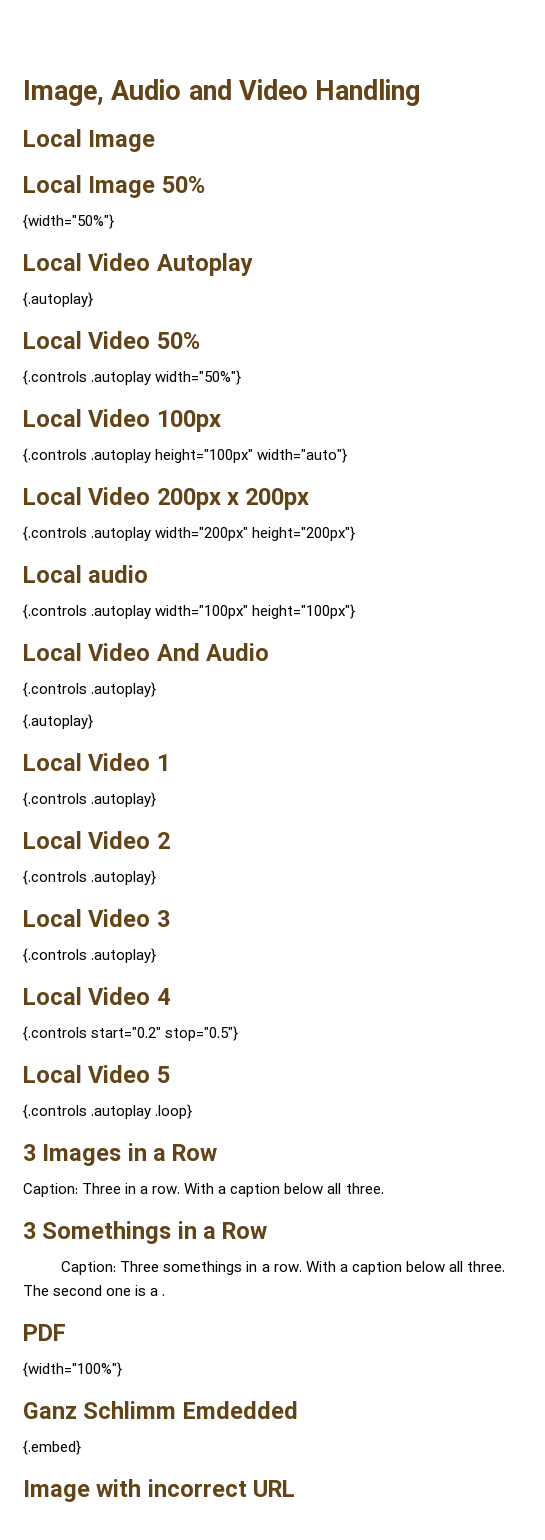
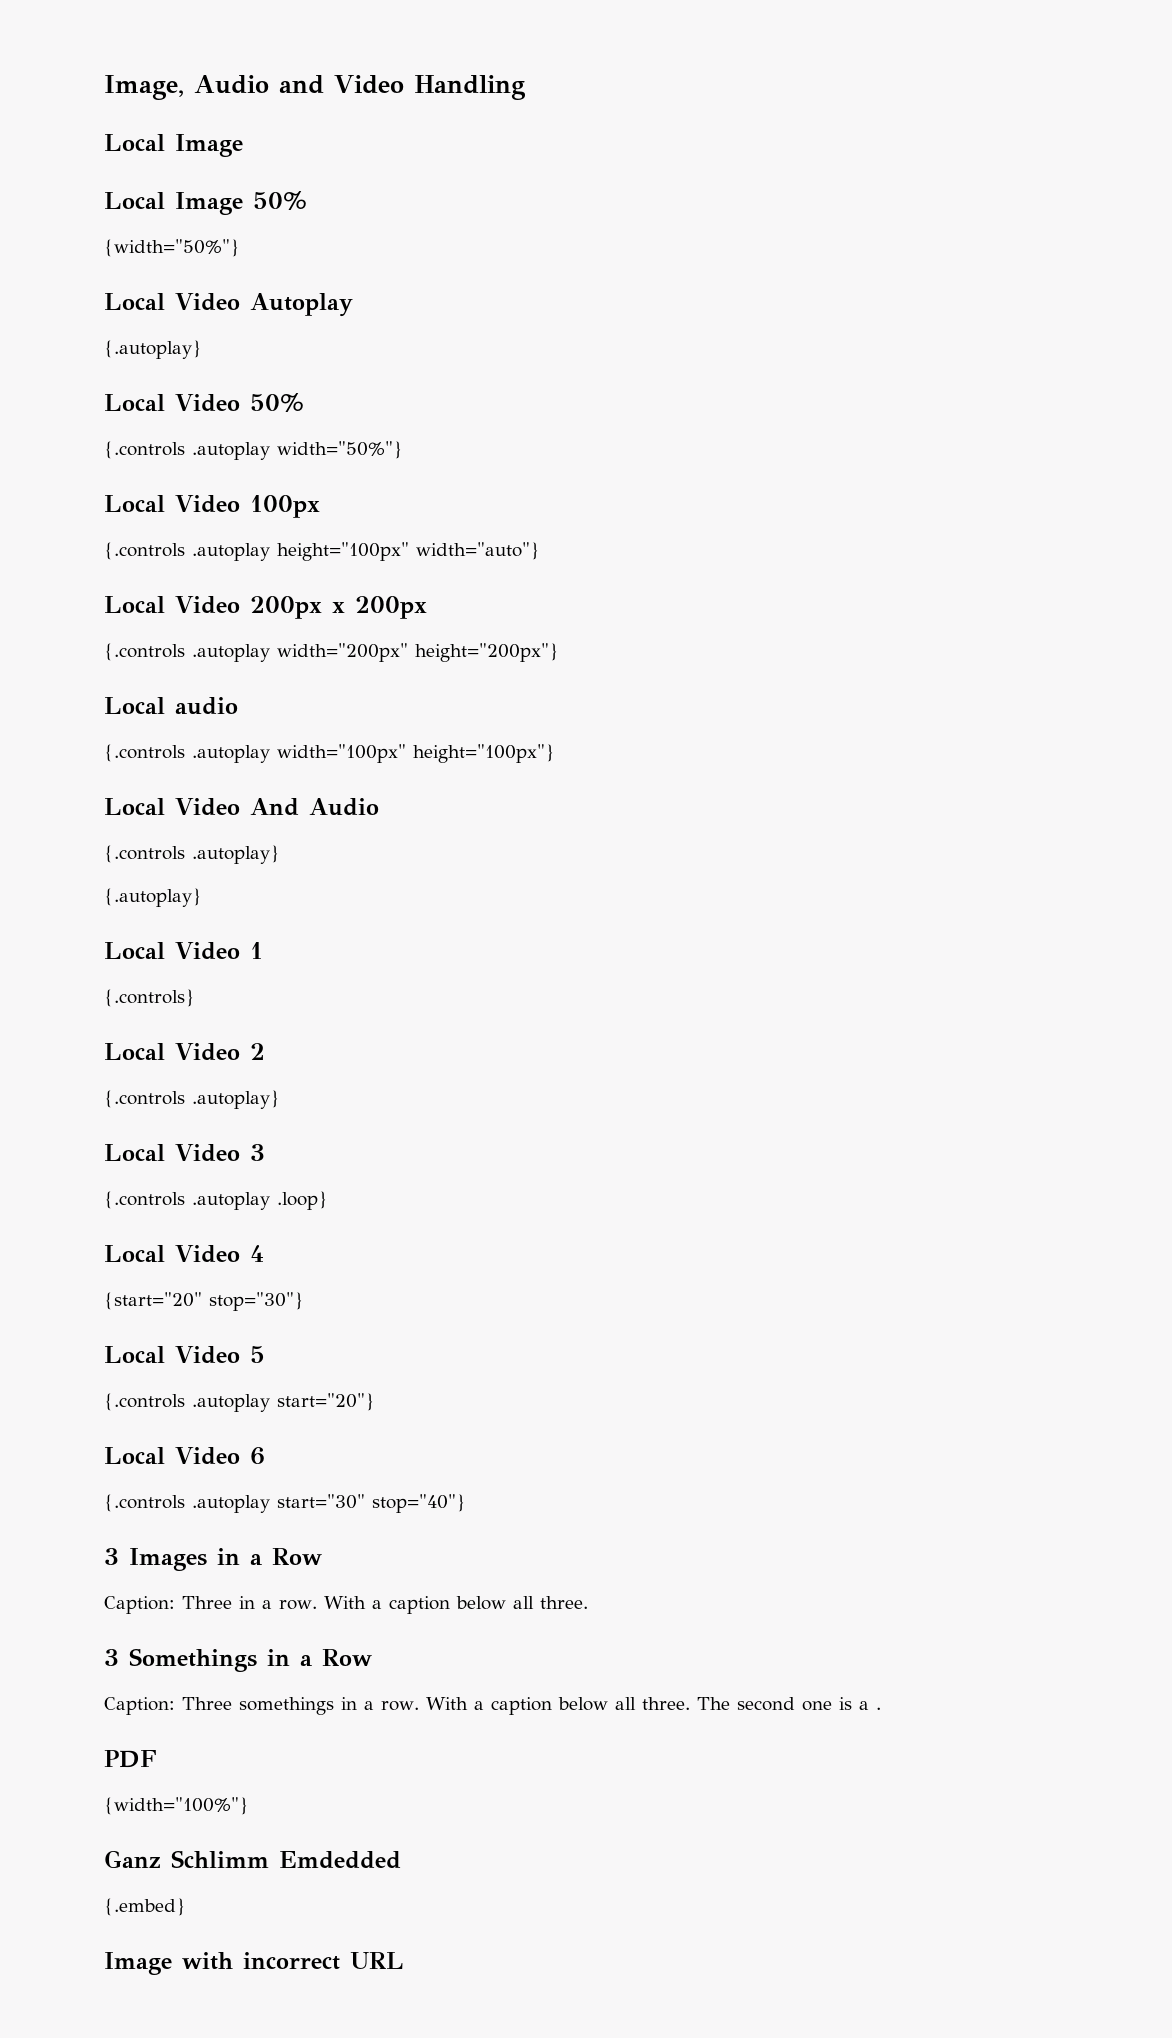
  Local Video 1
- {.controls .autoplay}
+ {.controls}
  Local Video 3
- {.controls .autoplay}
+ {.controls .autoplay .loop}
- {.controls start="0.2" stop="0.5"}
+ {start="20" stop="30"}
- {.controls .autoplay .loop}
+ {.controls .autoplay start="20"}
+ Local Video 6
+ {.controls .autoplay start="30" stop="40"}

